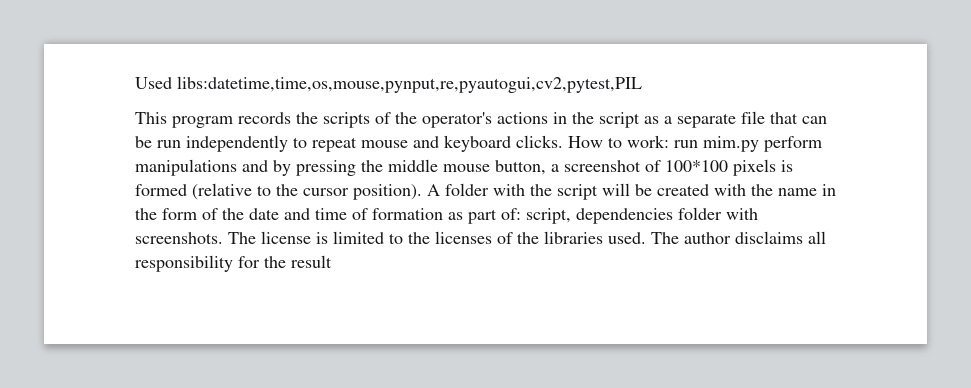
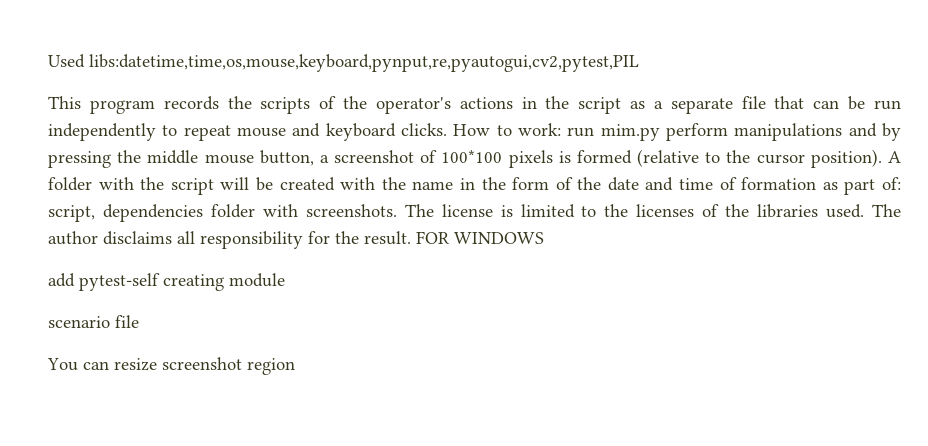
- Used libs:datetime,time,os,mouse,pynput,re,pyautogui,cv2,pytest,PIL
+ Used libs:datetime,time,os,mouse,keyboard,pynput,re,pyautogui,cv2,pytest,PIL
- The author disclaims all responsibility for the result
+ The author disclaims all responsibility for the result. FOR WINDOWS
+ add pytest-self creating module
+ scenario file
+ You can resize screenshot region

